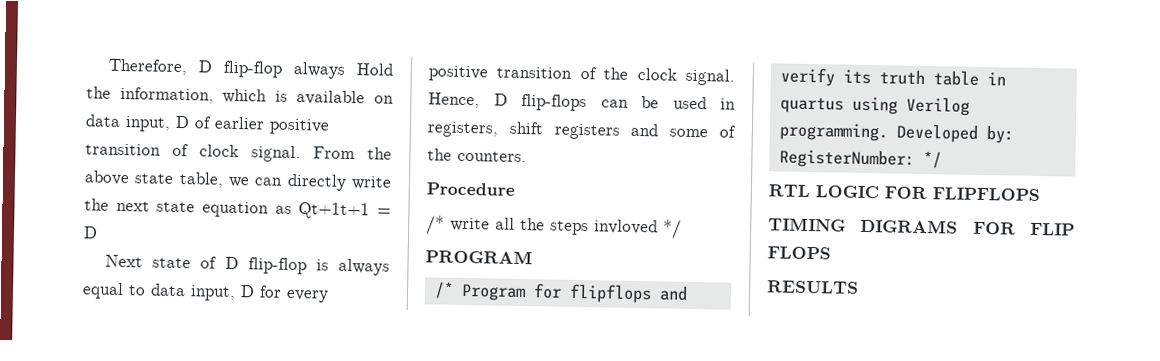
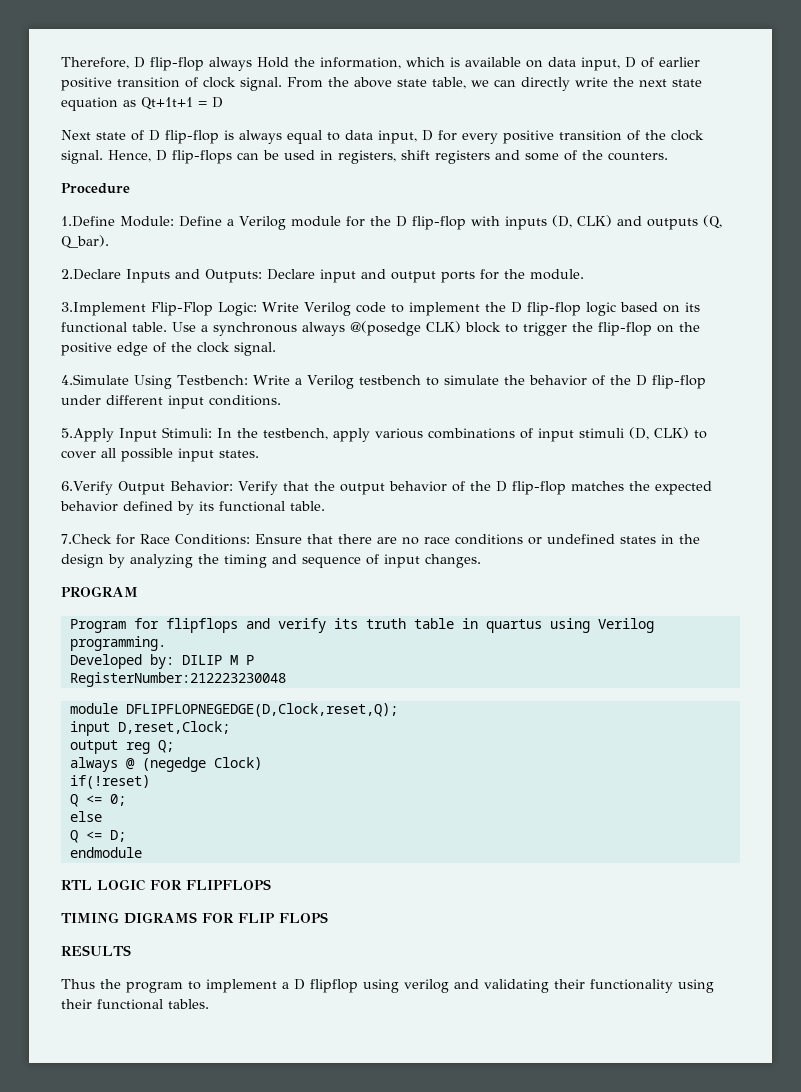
- /* write all the steps invloved */
+ 1.Define Module: Define a Verilog module for the D flip-flop with inputs (D, CLK) and outputs (Q, Q_bar).
+ 2.Declare Inputs and Outputs: Declare input and output ports for the module.
+ 3.Implement Flip-Flop Logic: Write Verilog code to implement the D flip-flop logic based on its functional table. Use a synchronous always @(posedge CLK) block to trigger the flip-flop on the positive edge of the clock signal.
+ 4.Simulate Using Testbench: Write a Verilog testbench to simulate the behavior of the D flip-flop under different input conditions.
+ 5.Apply Input Stimuli: In the testbench, apply various combinations of input stimuli (D, CLK) to cover all possible input states.
+ 6.Verify Output Behavior: Verify that the output behavior of the D flip-flop matches the expected behavior defined by its functional table.
+ 7.Check for Race Conditions: Ensure that there are no race conditions or undefined states in the design by analyzing the timing and sequence of input changes.
- /* Program for flipflops and verify its truth table in quartus using Verilog programming. Developed by: RegisterNumber: */
+ Program for flipflops and verify its truth table in quartus using Verilog programming.
+ Developed by: DILIP M P
+ RegisterNumber:212223230048
+ module DFLIPFLOPNEGEDGE(D,Clock,reset,Q);
+ input D,reset,Clock;
+ output reg Q;
+ always @ (negedge Clock)
+ if(!reset)
+ Q <= 0;
+ else
+ Q <= D;
+ endmodule
+ Thus the program to implement a D flipflop using verilog and validating their functionality using their functional tables.

